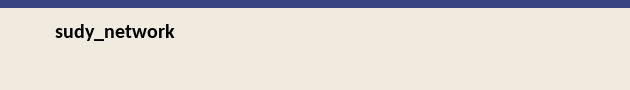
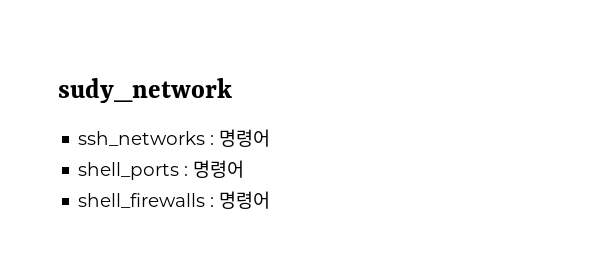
+ ssh_networks : 명령어
+ shell_ports : 명령어
+ shell_firewalls : 명령어

